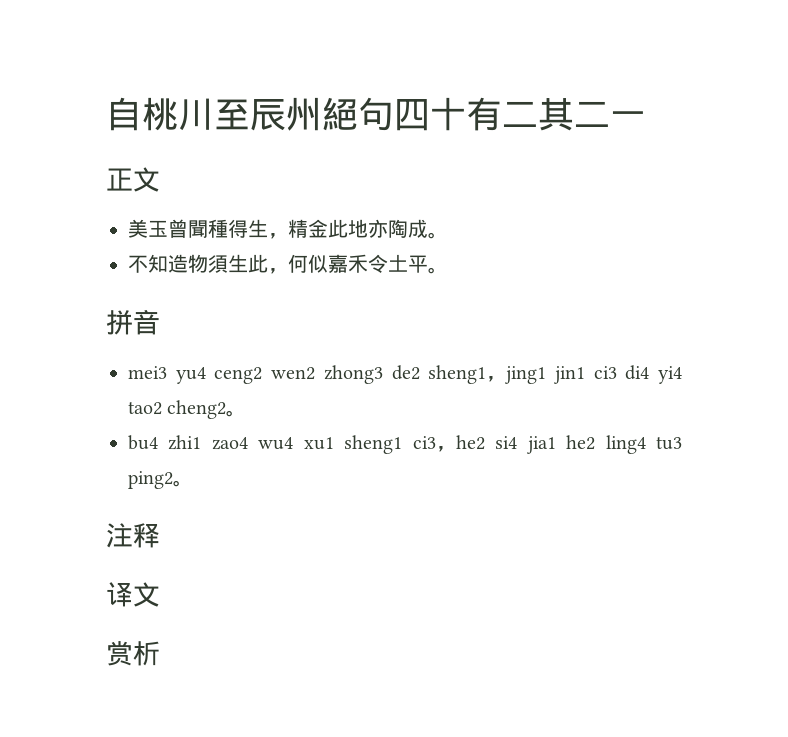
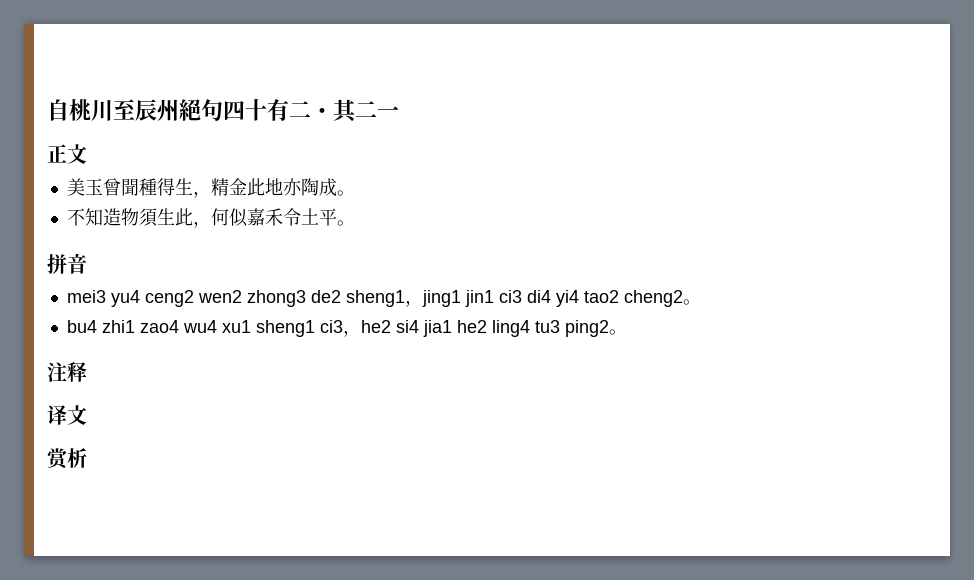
- 自桃川至辰州絕句四十有二其二一
+ 自桃川至辰州絕句四十有二・其二一

